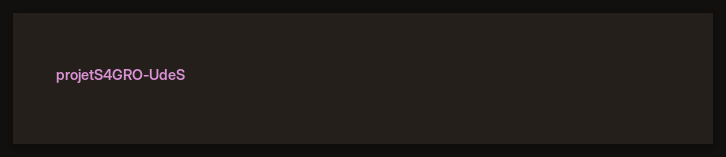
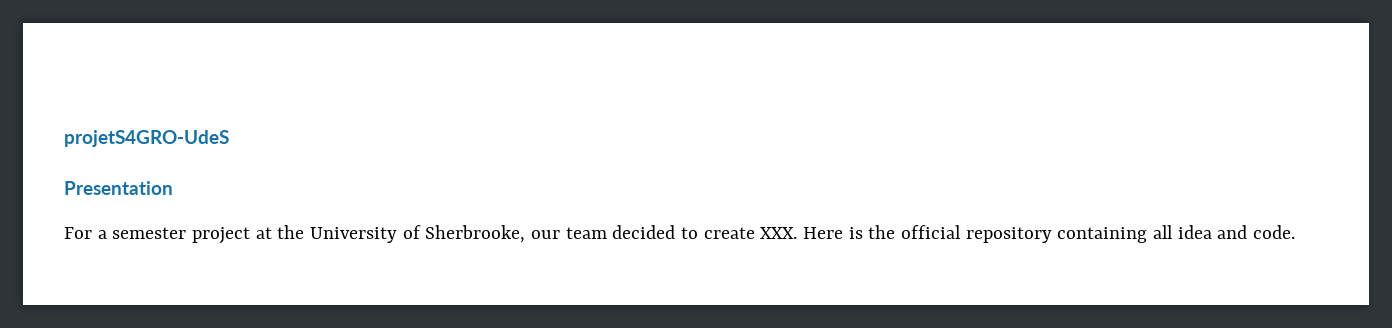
+ Presentation
+ For a semester project at the University of Sherbrooke, our team decided to create XXX. Here is the official repository containing all idea and code.

